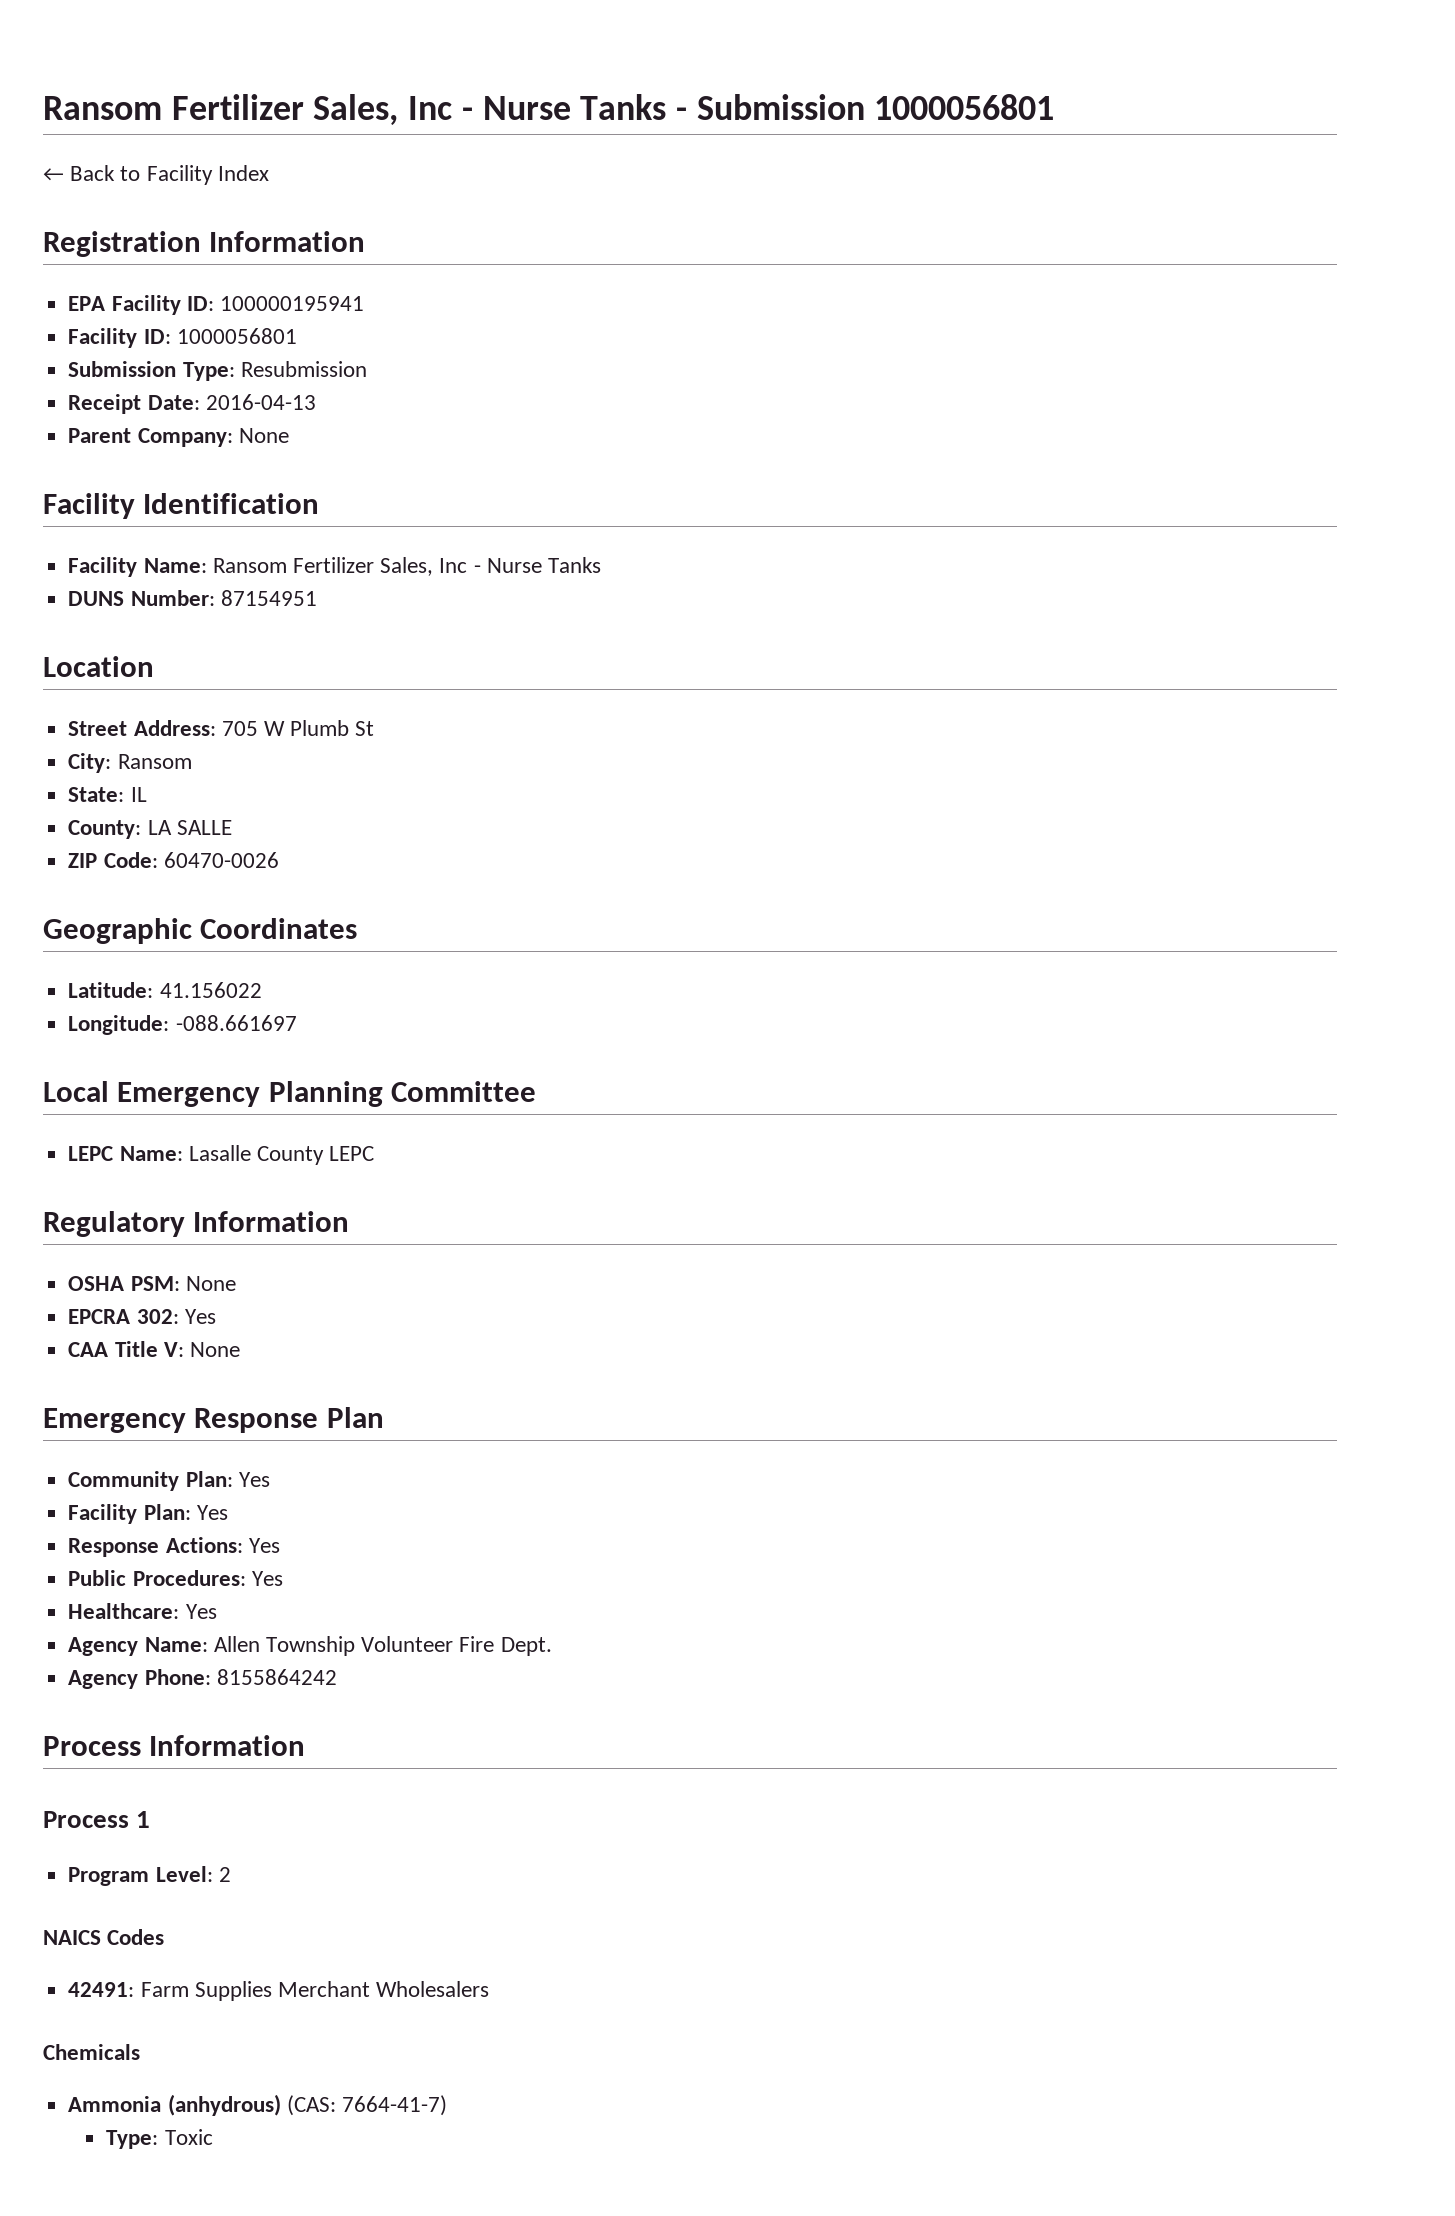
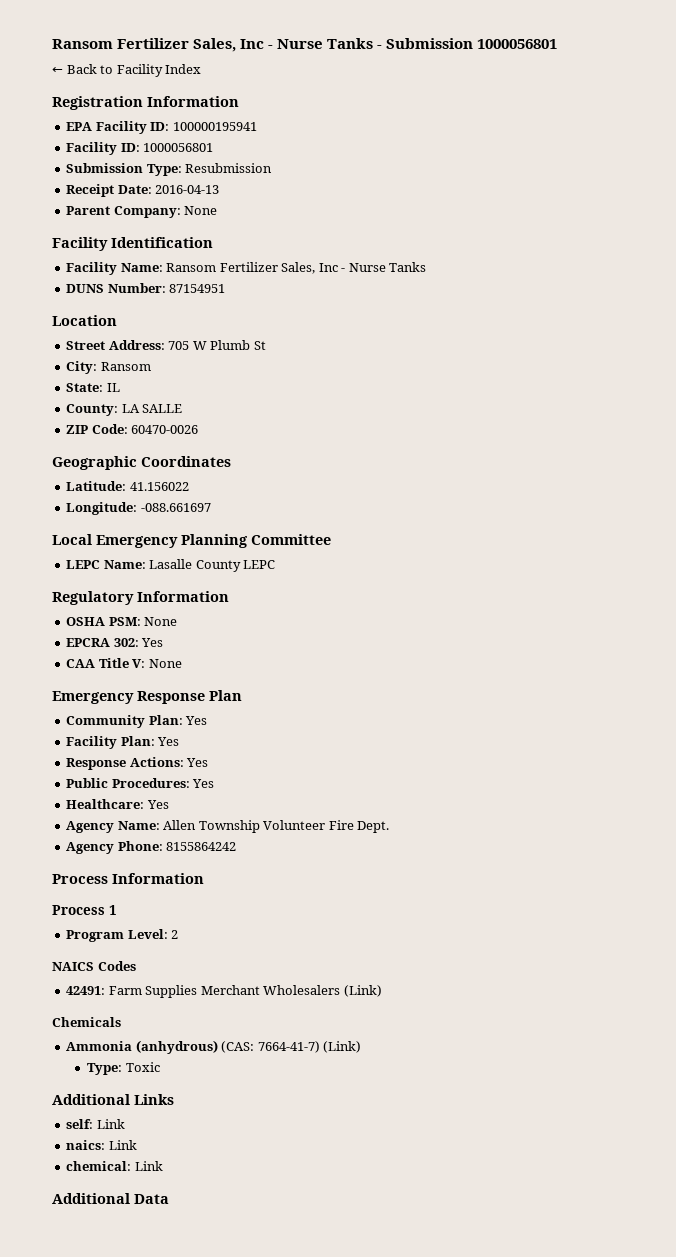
- 42491: Farm Supplies Merchant Wholesalers
+ 42491: Farm Supplies Merchant Wholesalers (Link)
- Ammonia (anhydrous) (CAS: 7664-41-7)
+ Ammonia (anhydrous) (CAS: 7664-41-7) (Link)
+ Additional Links
+ self: Link
+ naics: Link
+ chemical: Link
+ Additional Data

